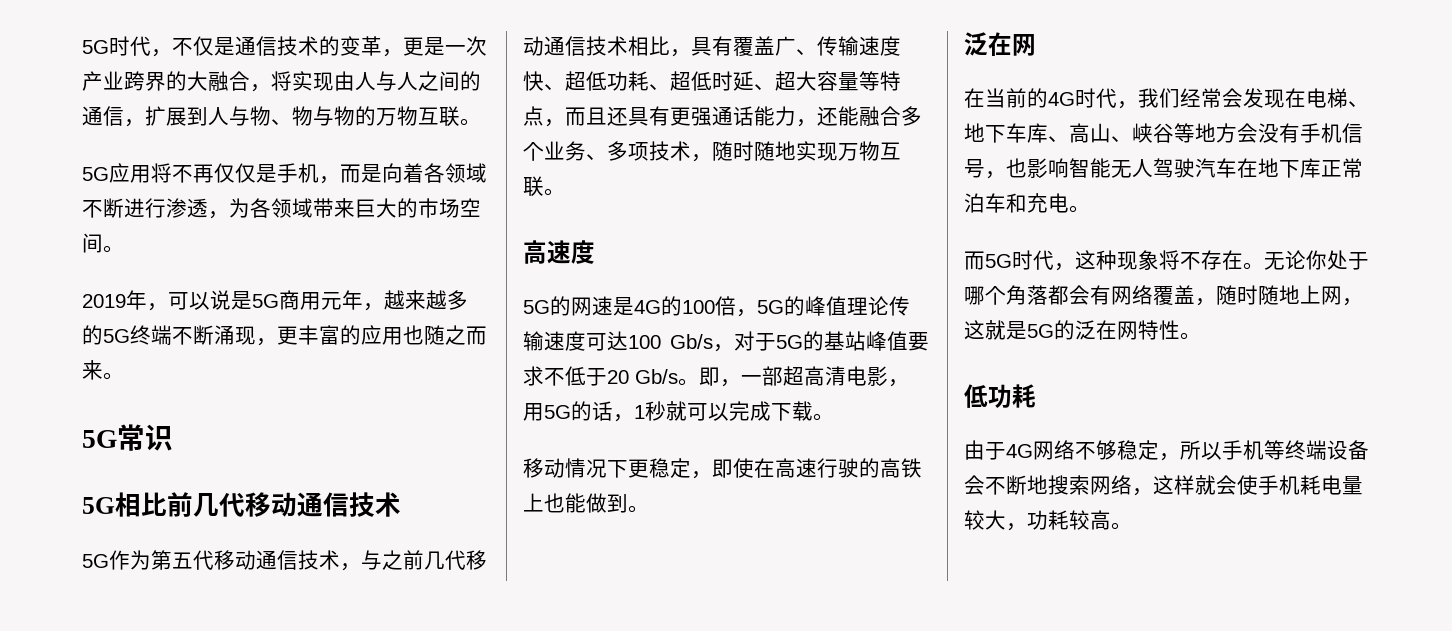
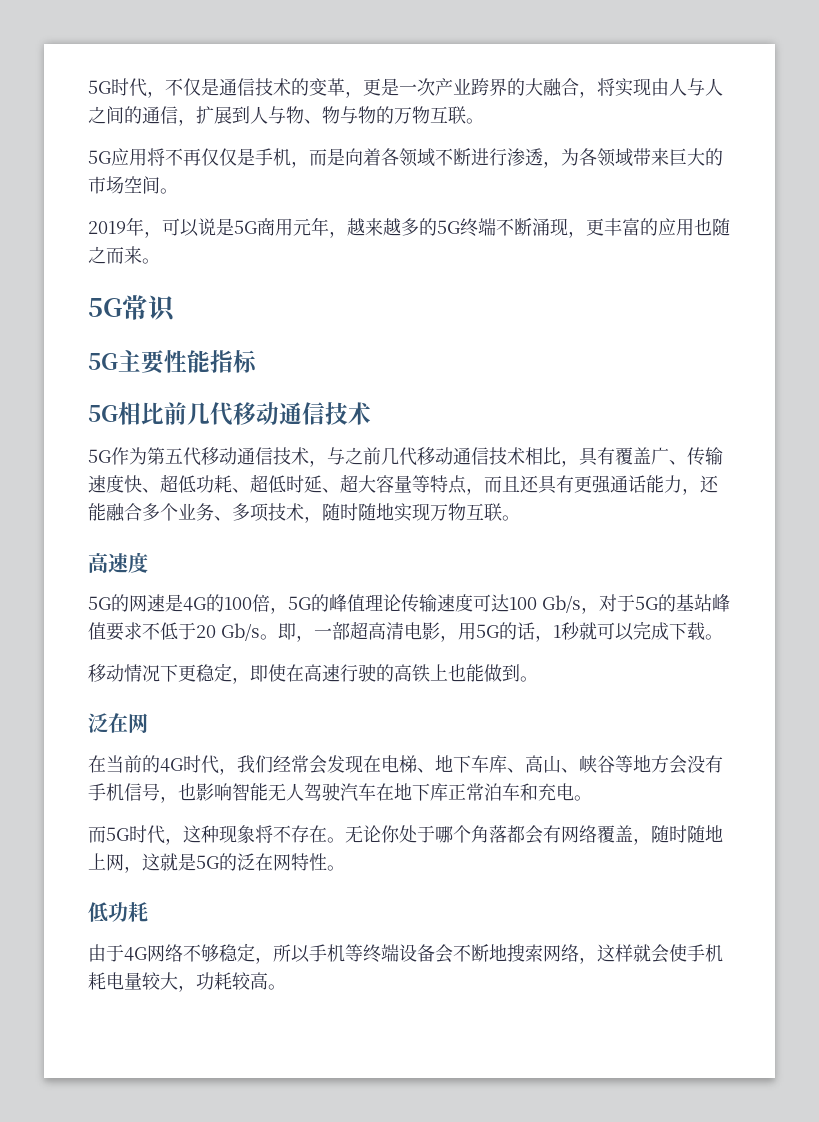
+ 5G主要性能指标

